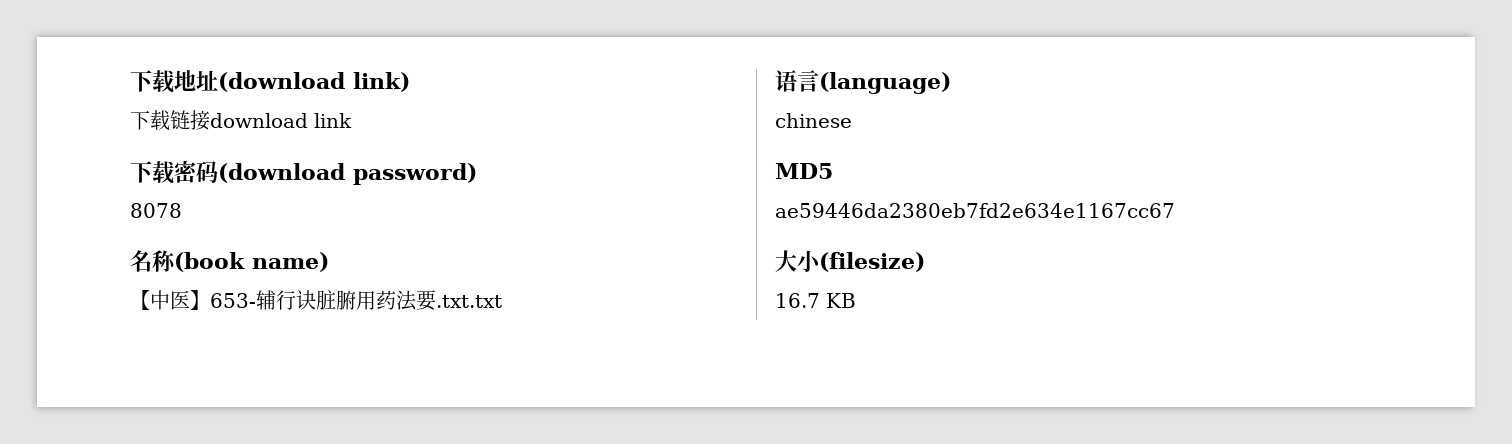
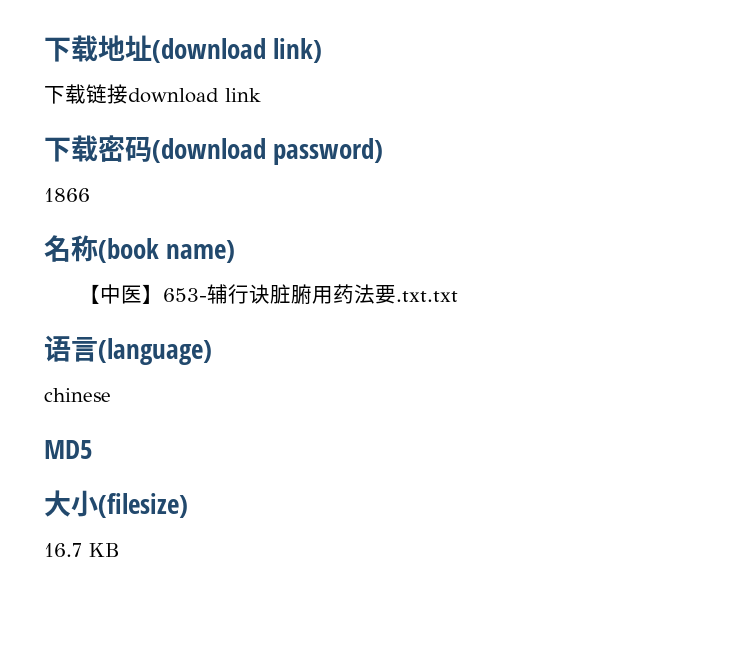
- 8078
+ 1866
- ae59446da2380eb7fd2e634e1167cc67

